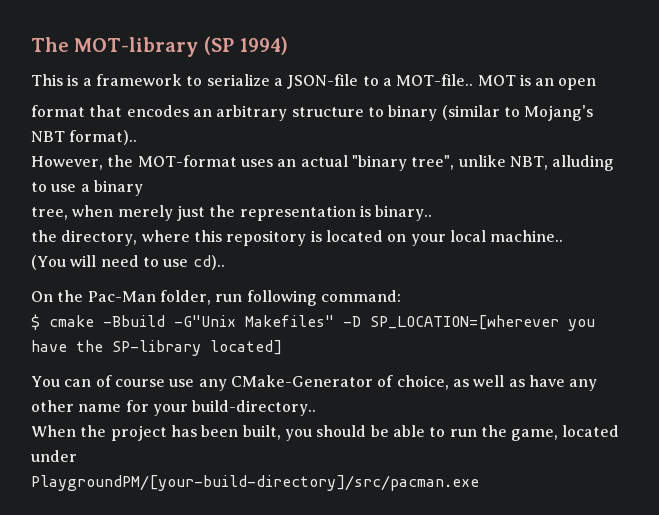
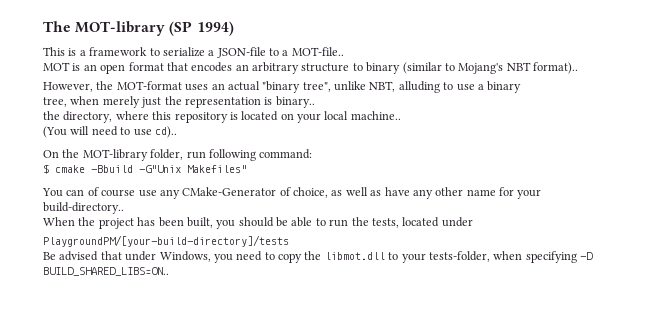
- This is a framework to serialize a JSON-file to a MOT-file.. MOT is an open
- format that encodes an arbitrary structure to binary (similar to Mojang's NBT format)..
+ This is a framework to serialize a JSON-file to a MOT-file..
+ MOT is an open format that encodes an arbitrary structure to binary (similar to Mojang's NBT format)..
- On the Pac-Man folder, run following command:
+ On the MOT-library folder, run following command:
- $ cmake -Bbuild -G"Unix Makefiles" -D SP_LOCATION=[wherever you have the SP-library located]
+ $ cmake -Bbuild -G"Unix Makefiles"
- When the project has been built, you should be able to run the game, located under
+ When the project has been built, you should be able to run the tests, located under
- PlaygroundPM/[your-build-directory]/src/pacman.exe
+ PlaygroundPM/[your-build-directory]/tests
+ Be advised that under Windows, you need to copy the libmot.dll to your tests-folder, when specifying -D BUILD_SHARED_LIBS=ON..

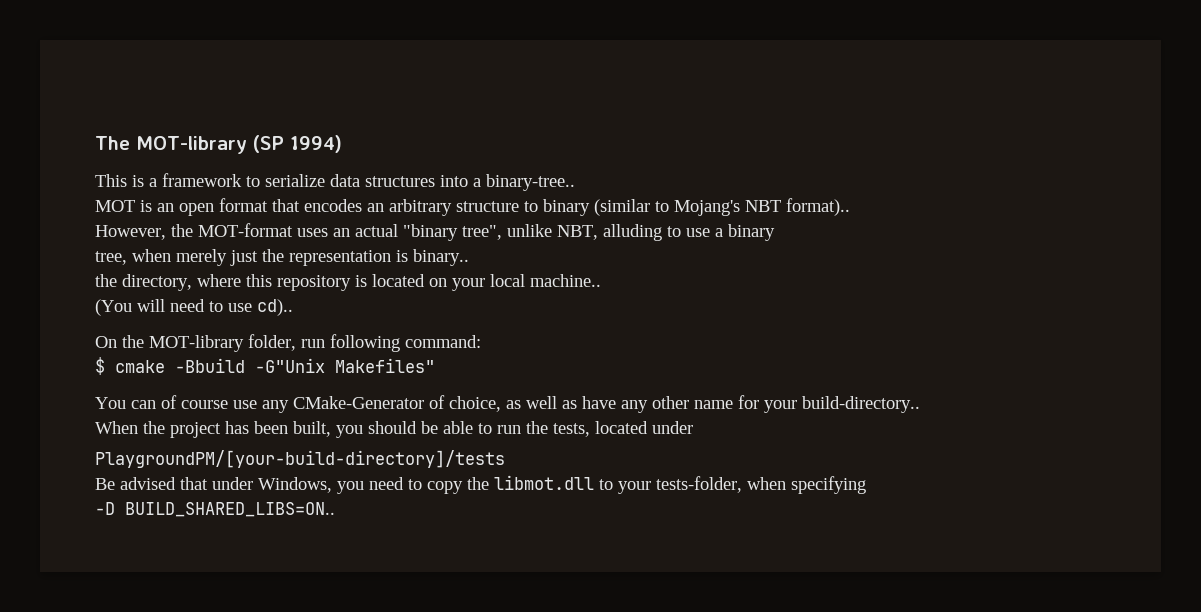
- This is a framework to serialize a JSON-file to a MOT-file..
+ This is a framework to serialize data structures into a binary-tree..
- Be advised that under Windows, you need to copy the libmot.dll to your tests-folder, when specifying -D BUILD_SHARED_LIBS=ON..
+ Be advised that under Windows, you need to copy the libmot.dll to your tests-folder, when specifying
+ -D BUILD_SHARED_LIBS=ON..

